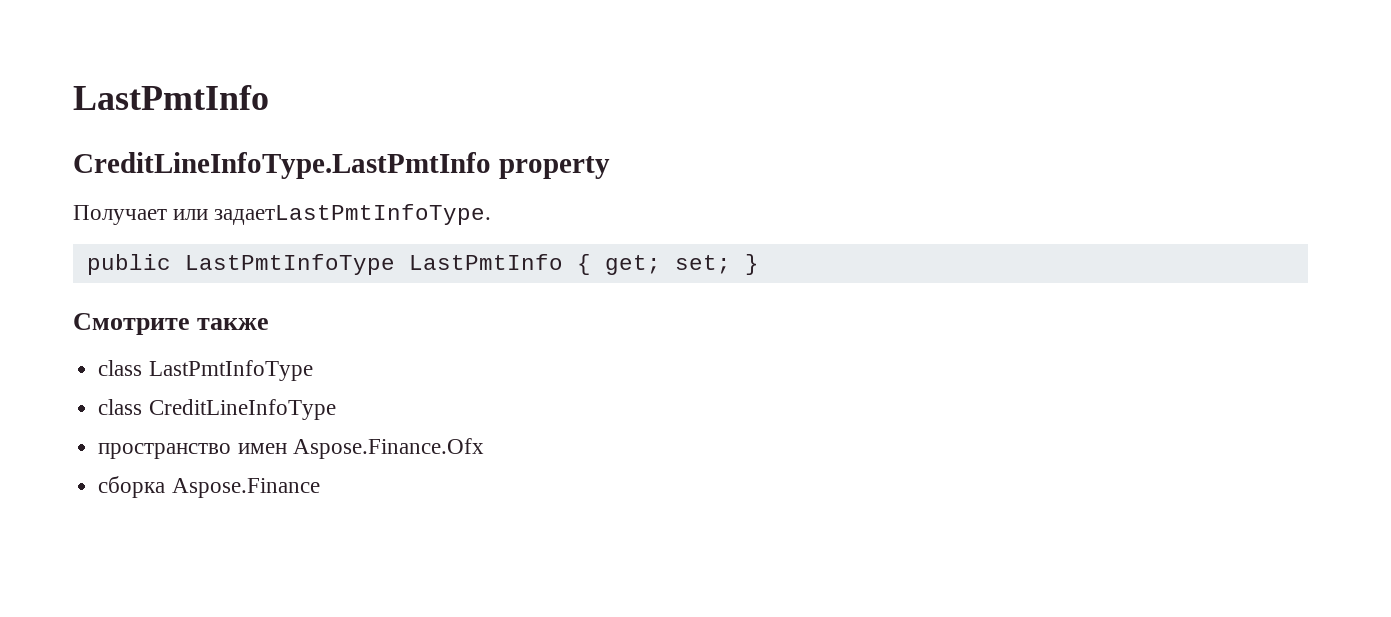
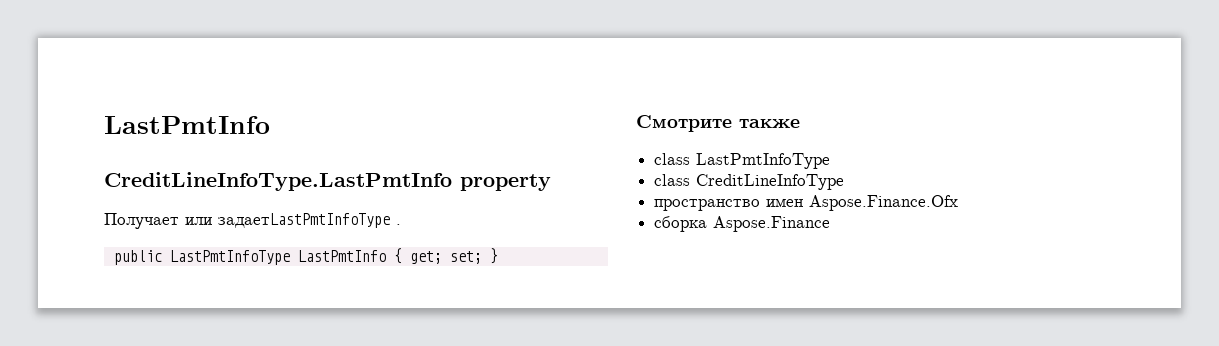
- Получает или задаетLastPmtInfoType.
+ Получает или задаетLastPmtInfoType .

